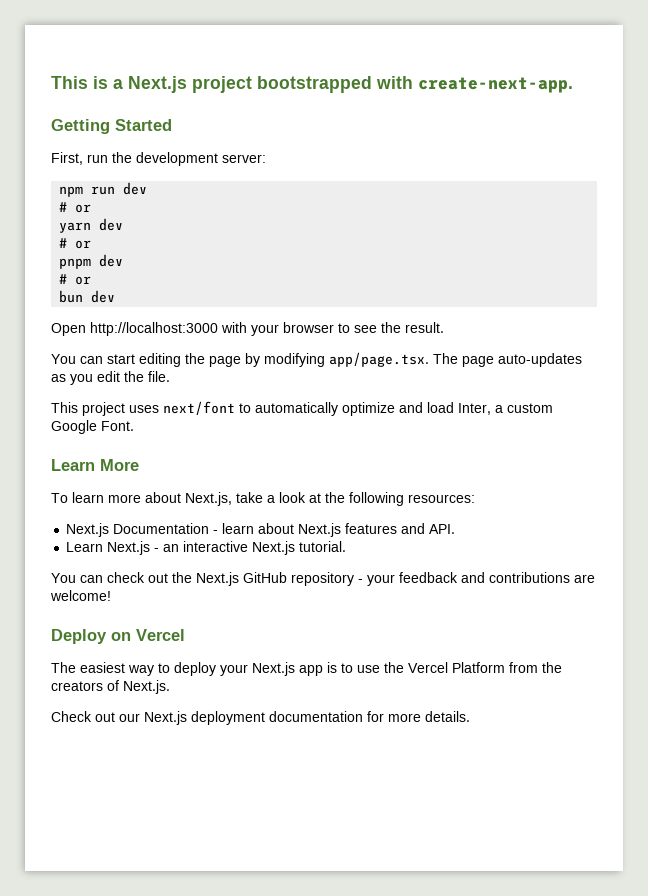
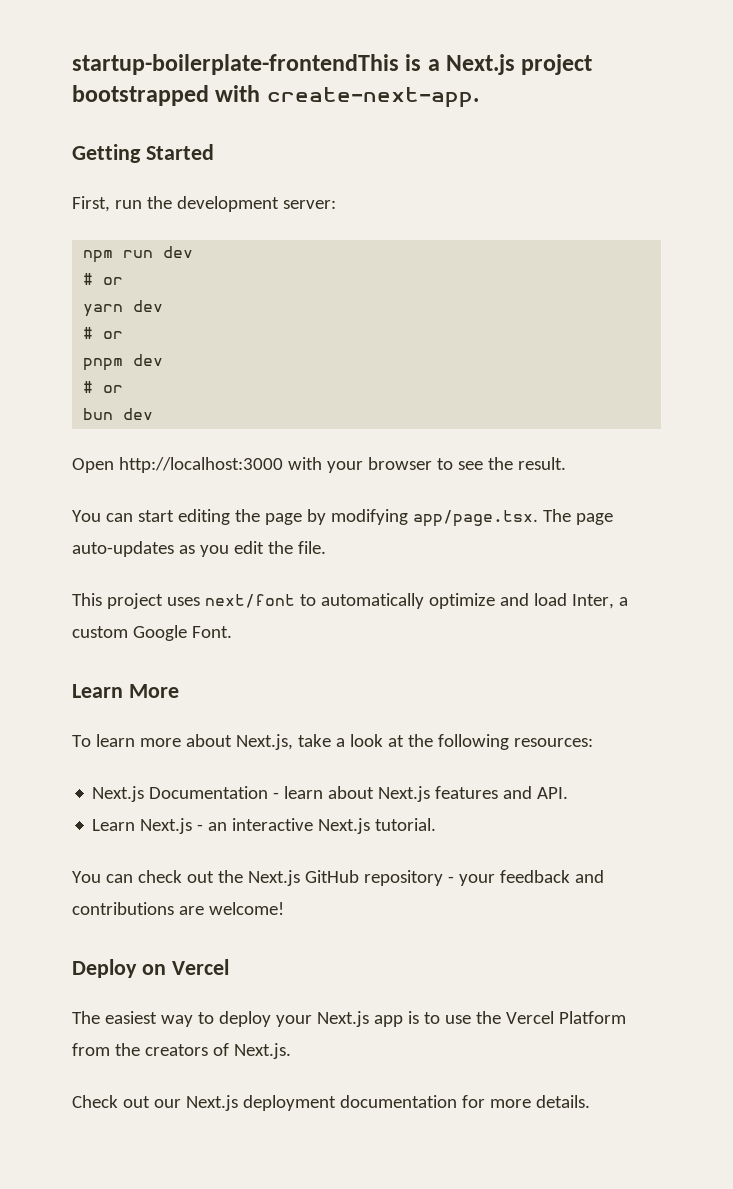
- This is a Next.js project bootstrapped with create-next-app.
+ startup-boilerplate-frontendThis is a Next.js project bootstrapped with create-next-app.

